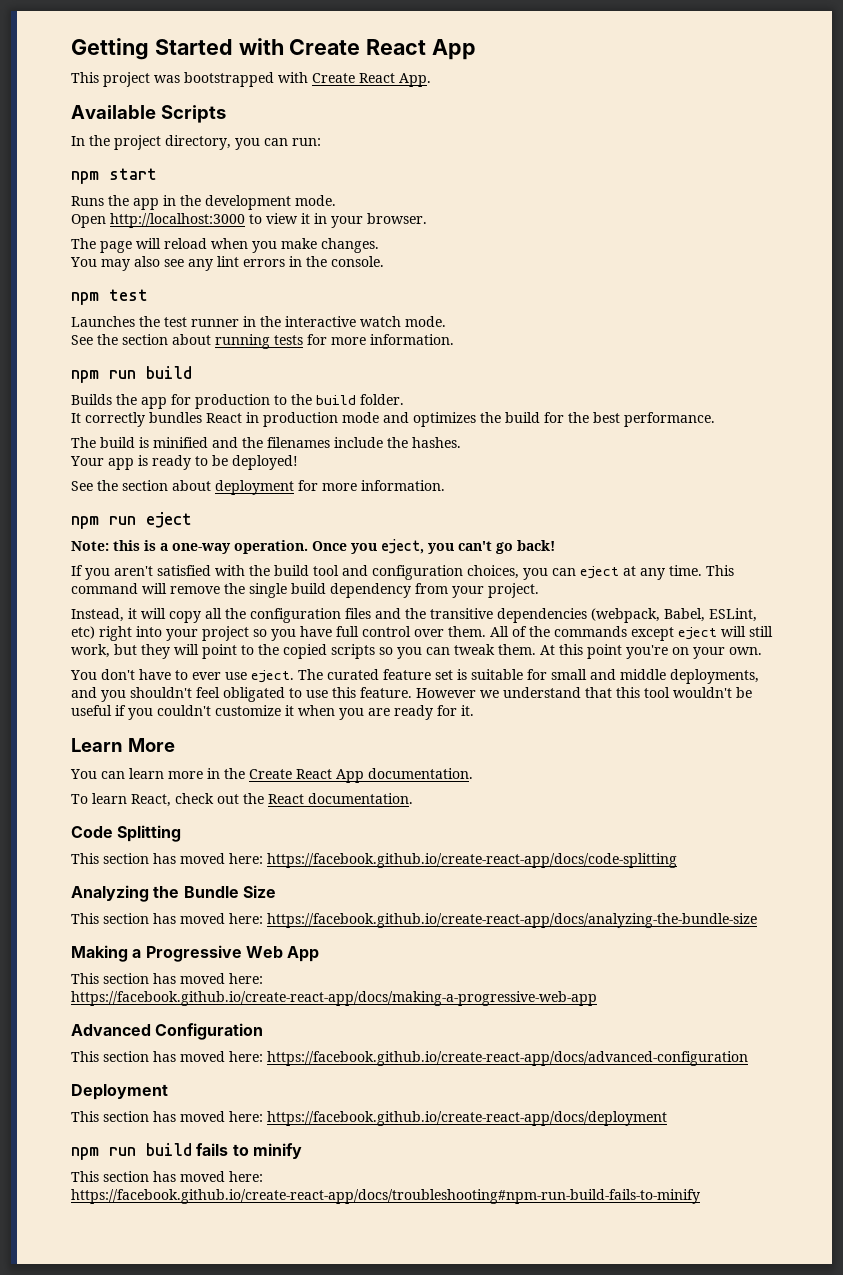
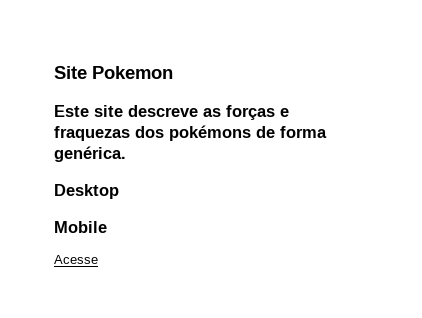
- Getting Started with Create React App
- This project was bootstrapped with Create React App.
- Available Scripts
- In the project directory, you can run:
- npm start
- Runs the app in the development mode.
- Open http://localhost:3000 to view it in your browser.
- The page will reload when you make changes.
- You may also see any lint errors in the console.
- npm test
- Launches the test runner in the interactive watch mode.
- See the section about running tests for more information.
- npm run build
- Builds the app for production to the build folder.
- It correctly bundles React in production mode and optimizes the build for the best performance.
- The build is minified and the filenames include the hashes.
- Your app is ready to be deployed!
- See the section about deployment for more information.
- npm run eject
- Note: this is a one-way operation. Once you eject, you can't go back!
- If you aren't satisfied with the build tool and configuration choices, you can eject at any time. This command will remove the single build dependency from your project.
- Instead, it will copy all the configuration files and the transitive dependencies (webpack, Babel, ESLint, etc) right into your project so you have full control over them. All of the commands except eject will still work, but they will point to the copied scripts so you can tweak them. At this point you're on your own.
- You don't have to ever use eject. The curated feature set is suitable for small and middle deployments, and you shouldn't feel obligated to use this feature. However we understand that this tool wouldn't be useful if you couldn't customize it when you are ready for it.
- Learn More
- You can learn more in the Create React App documentation.
- To learn React, check out the React documentation.
- Code Splitting
- This section has moved here: https://facebook.github.io/create-react-app/docs/code-splitting
- Analyzing the Bundle Size
- This section has moved here: https://facebook.github.io/create-react-app/docs/analyzing-the-bundle-size
- Making a Progressive Web App
- This section has moved here: https://facebook.github.io/create-react-app/docs/making-a-progressive-web-app
- Advanced Configuration
- This section has moved here: https://facebook.github.io/create-react-app/docs/advanced-configuration
- Deployment
- This section has moved here: https://facebook.github.io/create-react-app/docs/deployment
- npm run build fails to minify
- This section has moved here: https://facebook.github.io/create-react-app/docs/troubleshooting#npm-run-build-fails-to-minify
+ Site Pokemon
+ Este site descreve as forças e fraquezas dos pokémons de forma genérica.
+ Desktop
+ Mobile
+ Acesse

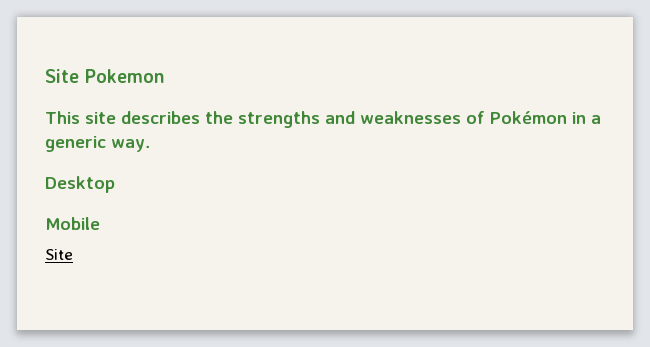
- Este site descreve as forças e fraquezas dos pokémons de forma genérica.
+ This site describes the strengths and weaknesses of Pokémon in a generic way.
  Mobile
- Acesse
+ Site

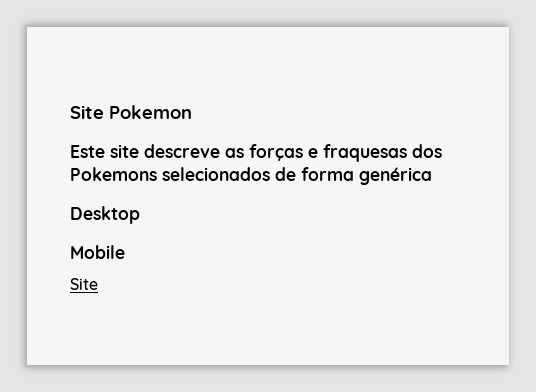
- This site describes the strengths and weaknesses of Pokémon in a generic way.
+ Este site descreve as forças e fraquesas dos Pokemons selecionados de forma genérica

